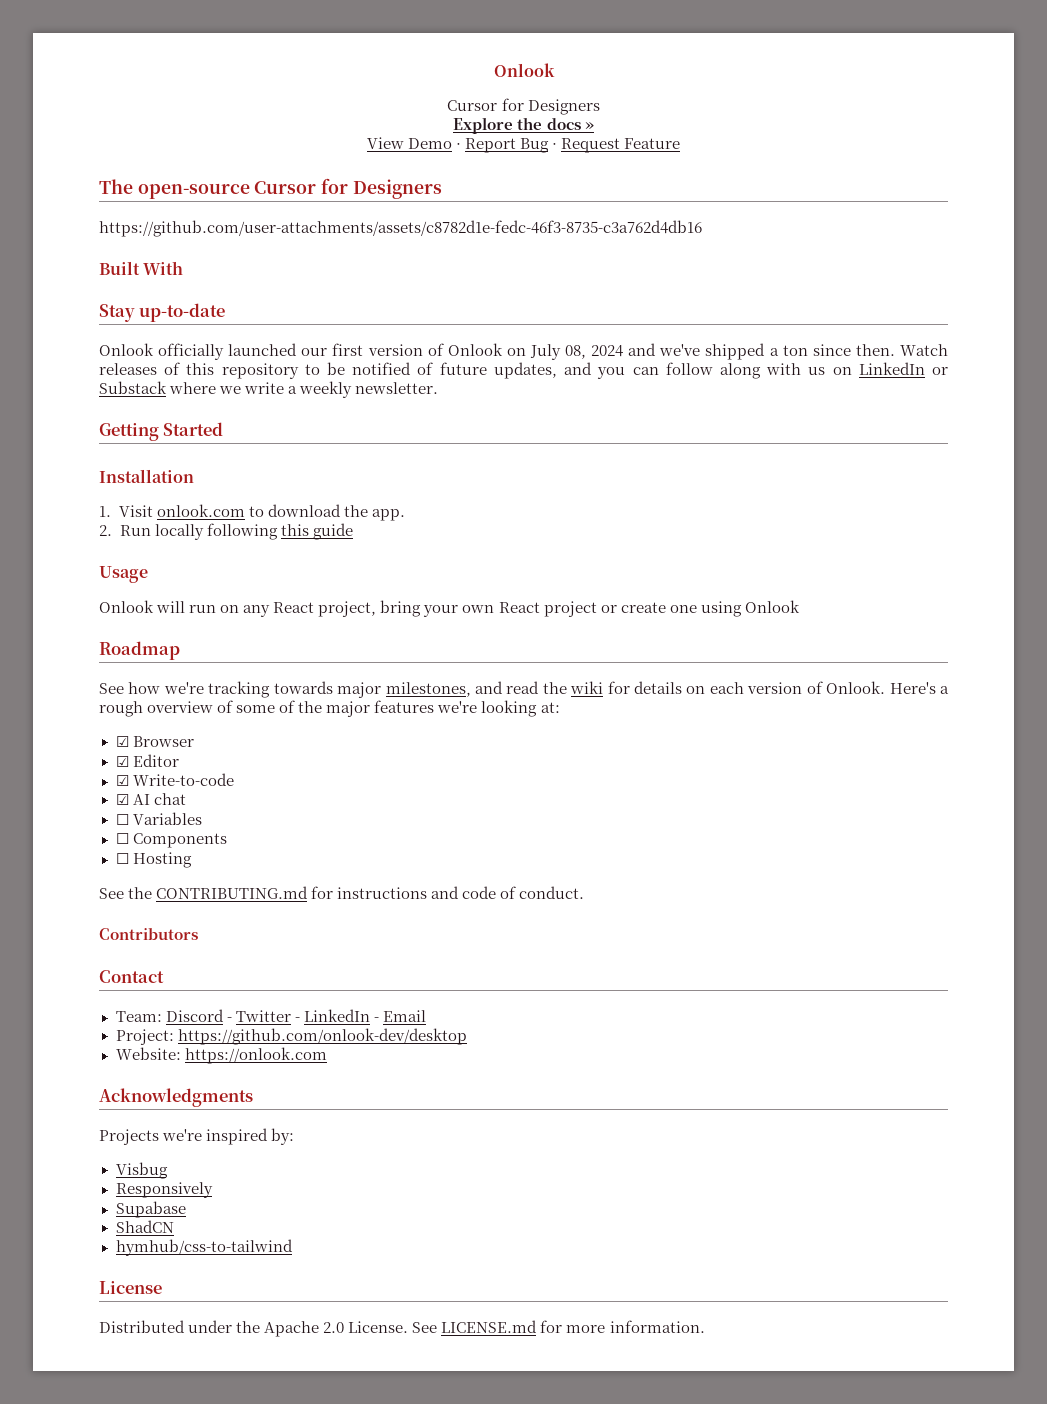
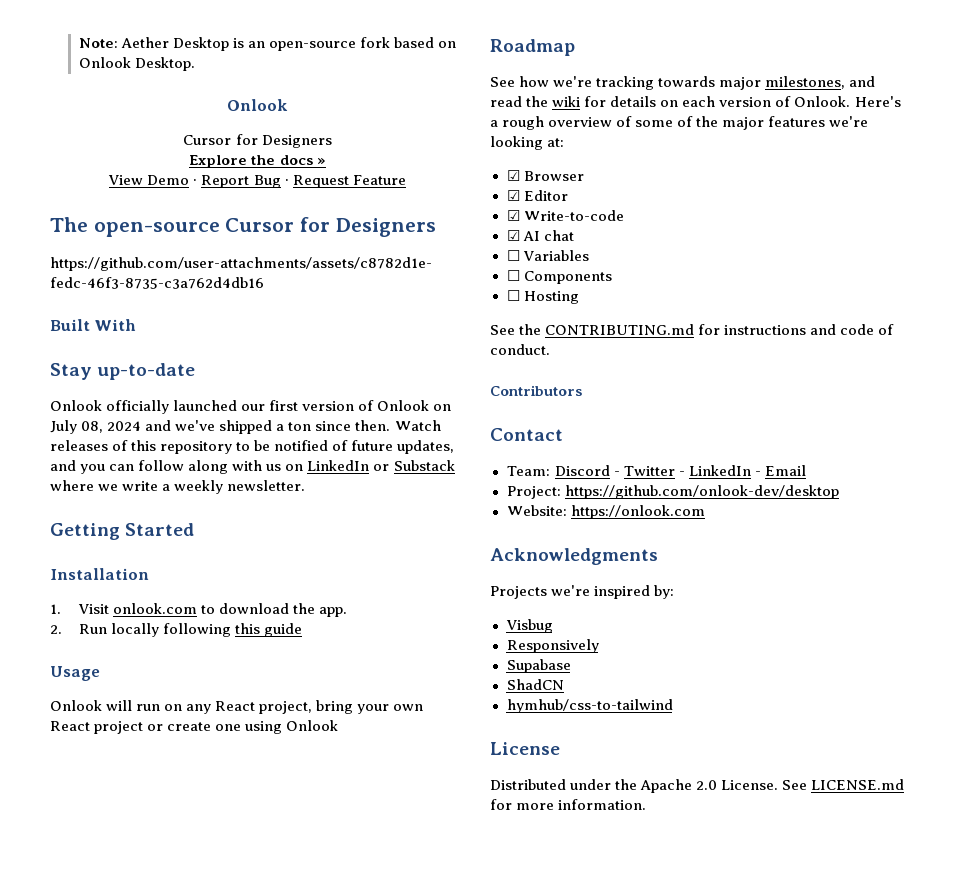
+ Note: Aether Desktop is an open-source fork based on Onlook Desktop.

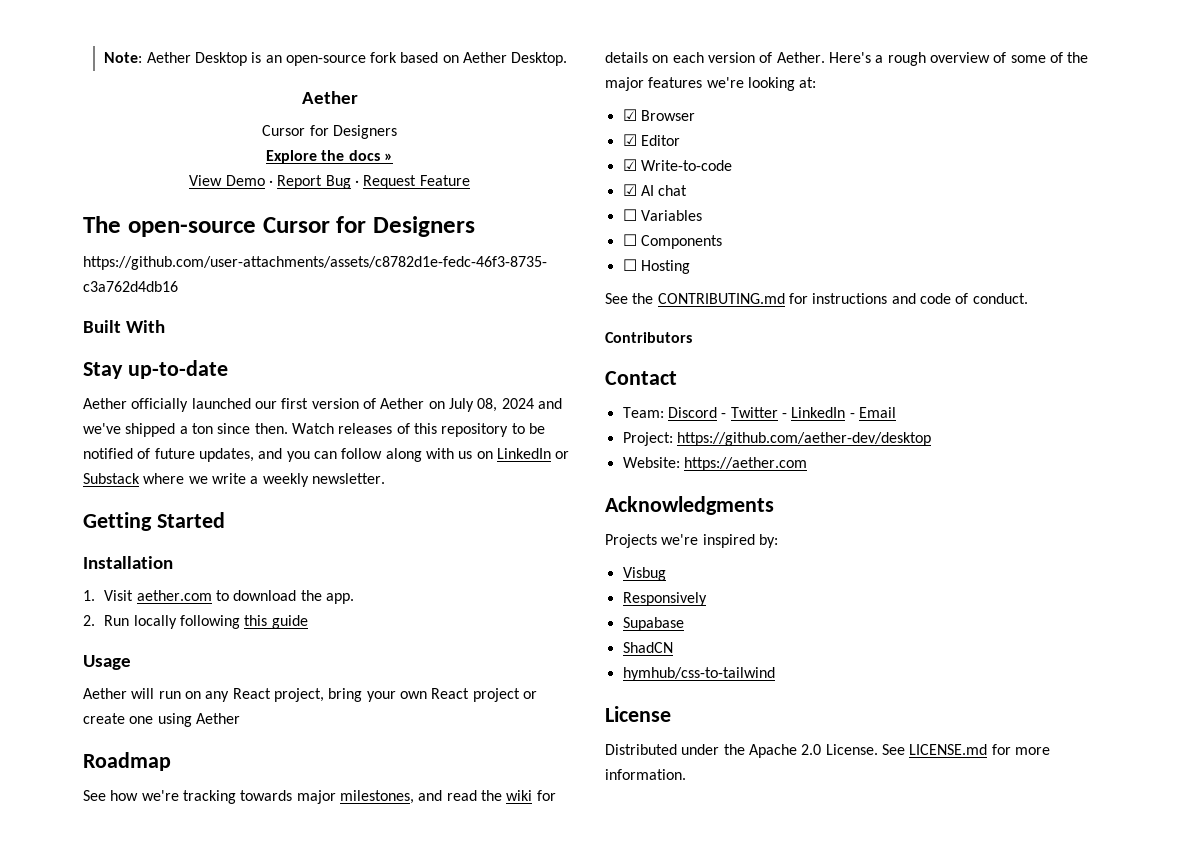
- Note: Aether Desktop is an open-source fork based on Onlook Desktop.
- Onlook
+ Note: Aether Desktop is an open-source fork based on Aether Desktop.
+ Aether
- Onlook officially launched our first version of Onlook on July 08, 2024 and we've shipped a ton since then.
+ Aether officially launched our first version of Aether on July 08, 2024 and we've shipped a ton since then.
- 1. Visit onlook.com to download the app.
+ 1. Visit aether.com to download the app.
- Onlook will run on any React project, bring your own React project or create one using Onlook
+ Aether will run on any React project, bring your own React project or create one using Aether
- See how we're tracking towards major milestones, and read the wiki for details on each version of Onlook.
+ See how we're tracking towards major milestones, and read the wiki for details on each version of Aether.
- Project: https://github.com/onlook-dev/desktop
+ Project: https://github.com/aether-dev/desktop
- Website: https://onlook.com
+ Website: https://aether.com

